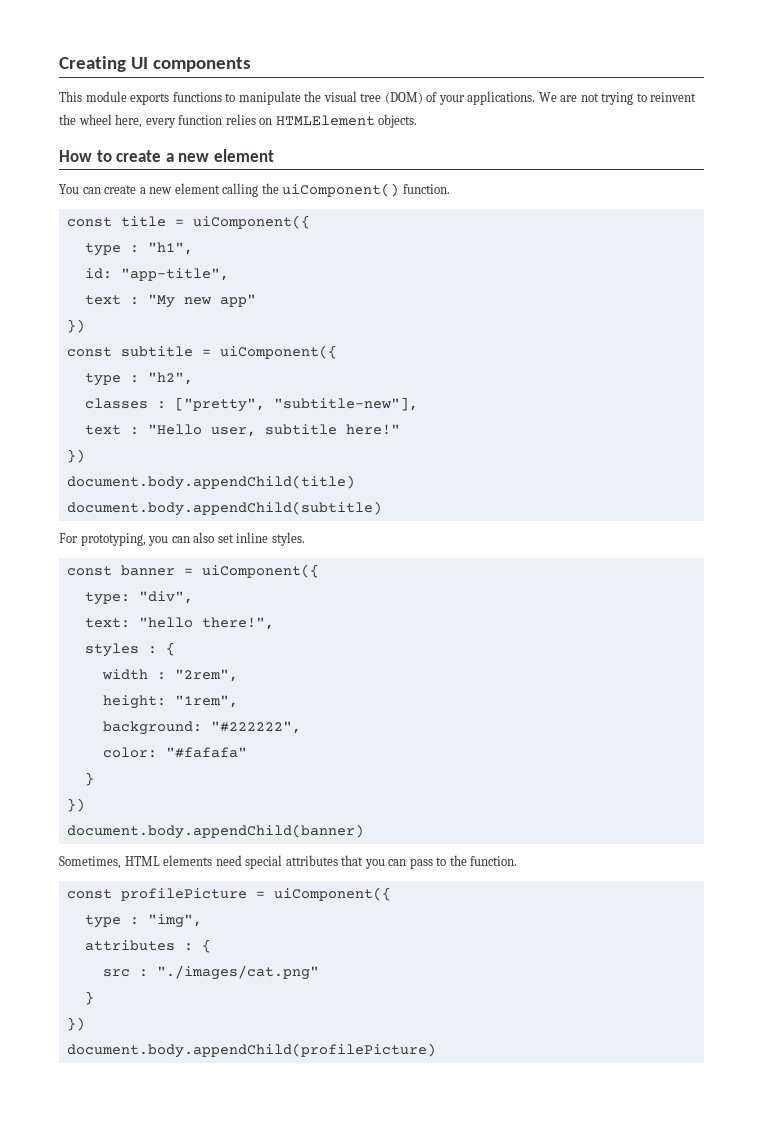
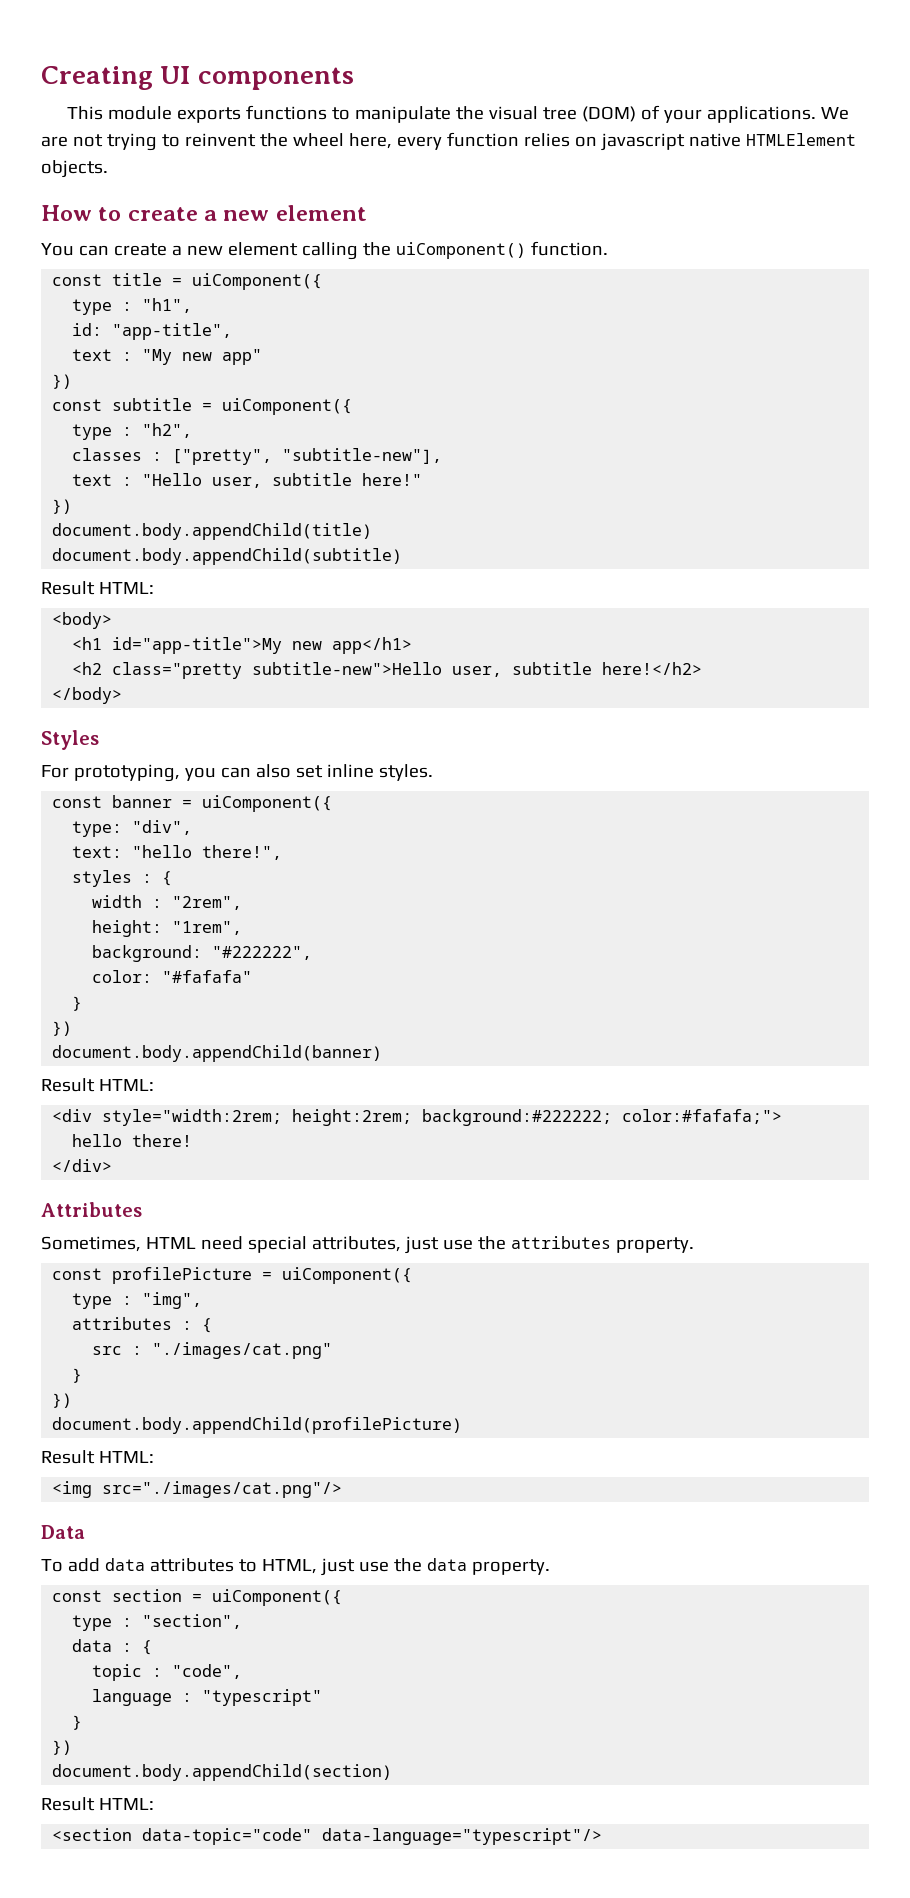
- We are not trying to reinvent the wheel here, every function relies on HTMLElement objects.
+ We are not trying to reinvent the wheel here, every function relies on javascript native HTMLElement objects.
  document.body.appendChild(subtitle)
+ Result HTML:
+ <body>
+ <h1 id="app-title">My new app</h1>
+ <h2 class="pretty subtitle-new">Hello user, subtitle here!</h2>
+ </body>
+ Styles
  document.body.appendChild(banner)
+ Result HTML:
+ <div style="width:2rem; height:2rem; background:#222222; color:#fafafa;">
+ hello there!
+ </div>
+ Attributes
- Sometimes, HTML elements need special attributes that you can pass to the function.
+ Sometimes, HTML need special attributes, just use the attributes property.
  document.body.appendChild(profilePicture)
+ Result HTML:
+ <img src="./images/cat.png"/>
+ Data
+ To add data attributes to HTML, just use the data property.
+ const section = uiComponent({
+ type : "section",
+ data : {
+ topic : "code",
+ language : "typescript"
+ }
+ })
+ document.body.appendChild(section)
+ Result HTML:
+ <section data-topic="code" data-language="typescript"/>

